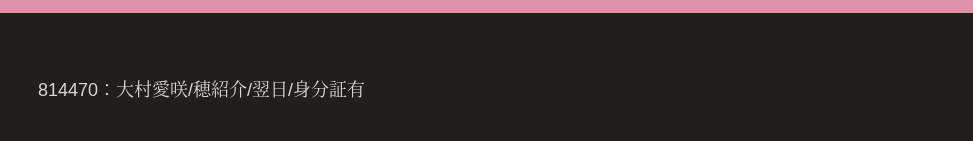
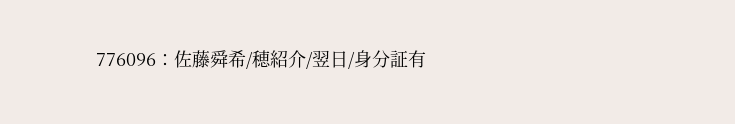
- 814470：大村愛咲/穂紹介/翌日/身分証有
+ 776096：佐藤舜希/穂紹介/翌日/身分証有

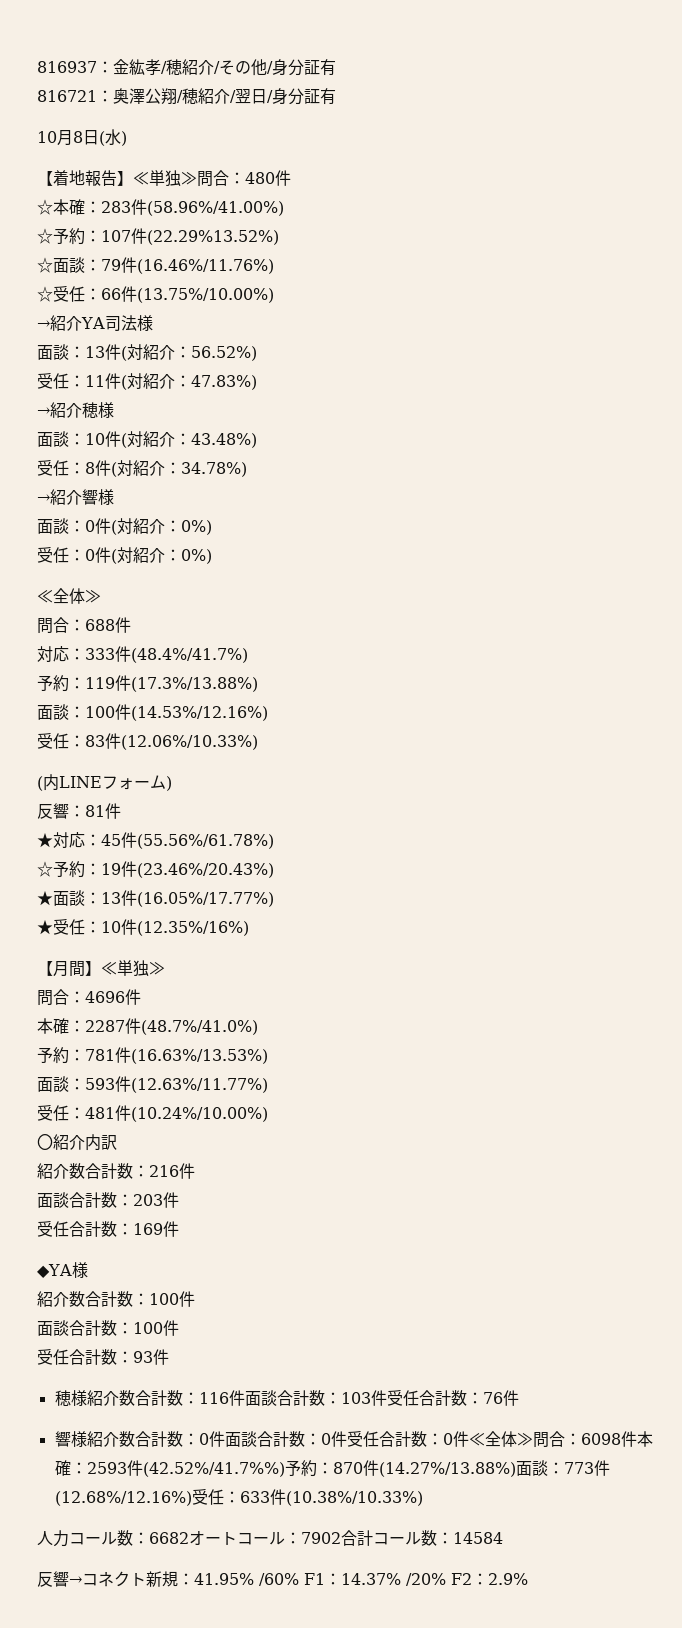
- 776096：佐藤舜希/穂紹介/翌日/身分証有
+ 816937：金紘孝/穂紹介/その他/身分証有
+ 816721：奥澤公翔/穂紹介/翌日/身分証有
+ 10月8日(水)
+ 【着地報告】≪単独≫問合：480件
+ ☆本確：283件(58.96%/41.00%)
+ ☆予約：107件(22.29%13.52%)
+ ☆面談：79件(16.46%/11.76%)
+ ☆受任：66件(13.75%/10.00%)
+ →紹介YA司法様
+ 面談：13件(対紹介：56.52%)
+ 受任：11件(対紹介：47.83%)
+ →紹介穂様
+ 面談：10件(対紹介：43.48%)
+ 受任：8件(対紹介：34.78%)
+ →紹介響様
+ 面談：0件(対紹介：0%)
+ 受任：0件(対紹介：0%)
+ ≪全体≫
+ 問合：688件
+ 対応：333件(48.4%/41.7%)
+ 予約：119件(17.3%/13.88%)
+ 面談：100件(14.53%/12.16%)
+ 受任：83件(12.06%/10.33%)
+ (内LINEフォーム)
+ 反響：81件
+ ★対応：45件(55.56%/61.78%)
+ ☆予約：19件(23.46%/20.43%)
+ ★面談：13件(16.05%/17.77%)
+ ★受任：10件(12.35%/16%)
+ 【月間】≪単独≫
+ 問合：4696件
+ 本確：2287件(48.7%/41.0%)
+ 予約：781件(16.63%/13.53%)
+ 面談：593件(12.63%/11.77%)
+ 受任：481件(10.24%/10.00%)
+ 〇紹介内訳
+ 紹介数合計数：216件
+ 面談合計数：203件
+ 受任合計数：169件
+ ◆YA様
+ 紹介数合計数：100件
+ 面談合計数：100件
+ 受任合計数：93件
+ 穂様紹介数合計数：116件面談合計数：103件受任合計数：76件
+ 響様紹介数合計数：0件面談合計数：0件受任合計数：0件≪全体≫問合：6098件本確：2593件(42.52%/41.7%%)予約：870件(14.27%/13.88%)面談：773件(12.68%/12.16%)受任：633件(10.38%/10.33%)
+ 人力コール数：6682オートコール：7902合計コール数：14584
+ 反響→コネクト新規：41.95% /60% F1：14.37% /20% F2：2.9%

